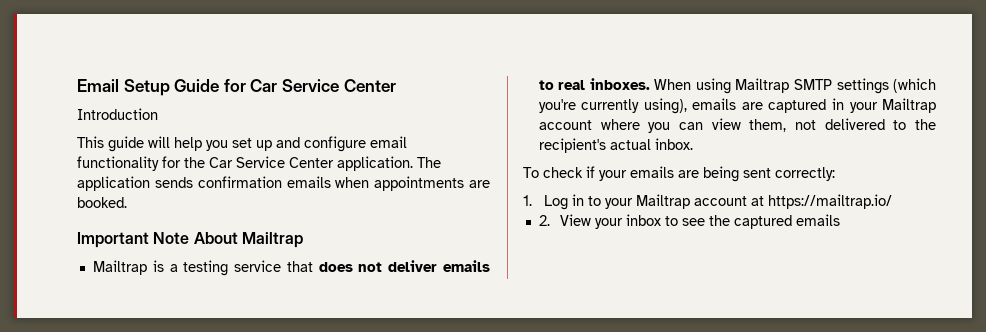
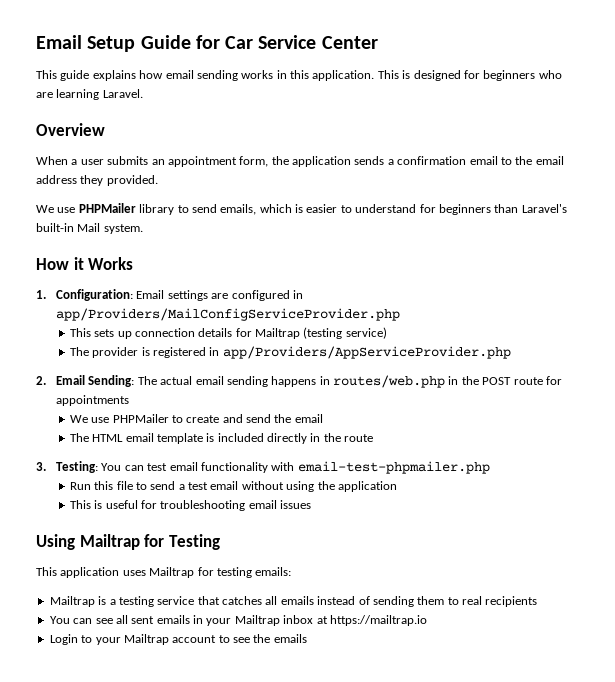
- Introduction
- This guide will help you set up and configure email functionality for the Car Service Center application. The application sends confirmation emails when appointments are booked.
- Important Note About Mailtrap
+ This guide explains how email sending works in this application. This is designed for beginners who are learning Laravel.
+ Overview
+ When a user submits an appointment form, the application sends a confirmation email to the email address they provided.
+ We use PHPMailer library to send emails, which is easier to understand for beginners than Laravel's built-in Mail system.
+ How it Works
+ 1. Configuration: Email settings are configured in app/Providers/MailConfigServiceProvider.php
+ This sets up connection details for Mailtrap (testing service)
+ The provider is registered in app/Providers/AppServiceProvider.php
+ 2. Email Sending: The actual email sending happens in routes/web.php in the POST route for appointments
+ We use PHPMailer to create and send the email
+ The HTML email template is included directly in the route
+ 3. Testing: You can test email functionality with email-test-phpmailer.php
+ Run this file to send a test email without using the application
+ This is useful for troubleshooting email issues
+ Using Mailtrap for Testing
+ This application uses Mailtrap for testing emails:
- Mailtrap is a testing service that does not deliver emails to real inboxes. When using Mailtrap SMTP settings (which you're currently using), emails are captured in your Mailtrap account where you can view them, not delivered to the recipient's actual inbox.
- To check if your emails are being sent correctly:
- 1. Log in to your Mailtrap account at https://mailtrap.io/
- 2. View your inbox to see the captured emails
+ Mailtrap is a testing service that catches all emails instead of sending them to real recipients
+ You can see all sent emails in your Mailtrap inbox at https://mailtrap.io
+ Login to your Mailtrap account to see the emails

